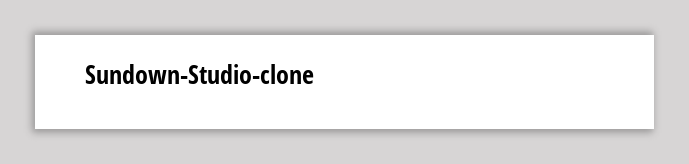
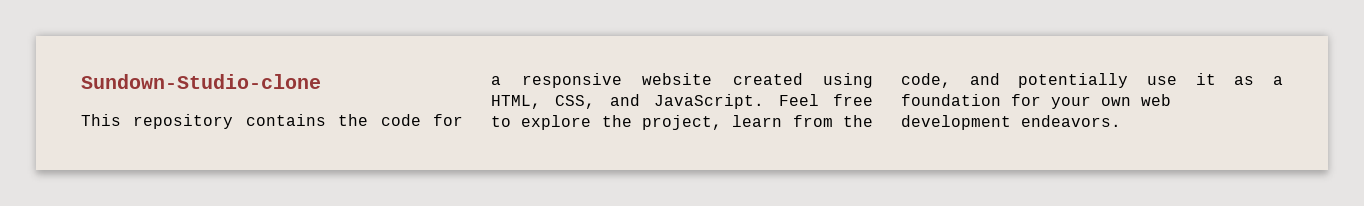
+ This repository contains the code for a responsive website created using HTML, CSS, and JavaScript. Feel free to explore the project, learn from the code, and potentially use it as a foundation for your own web development endeavors.

